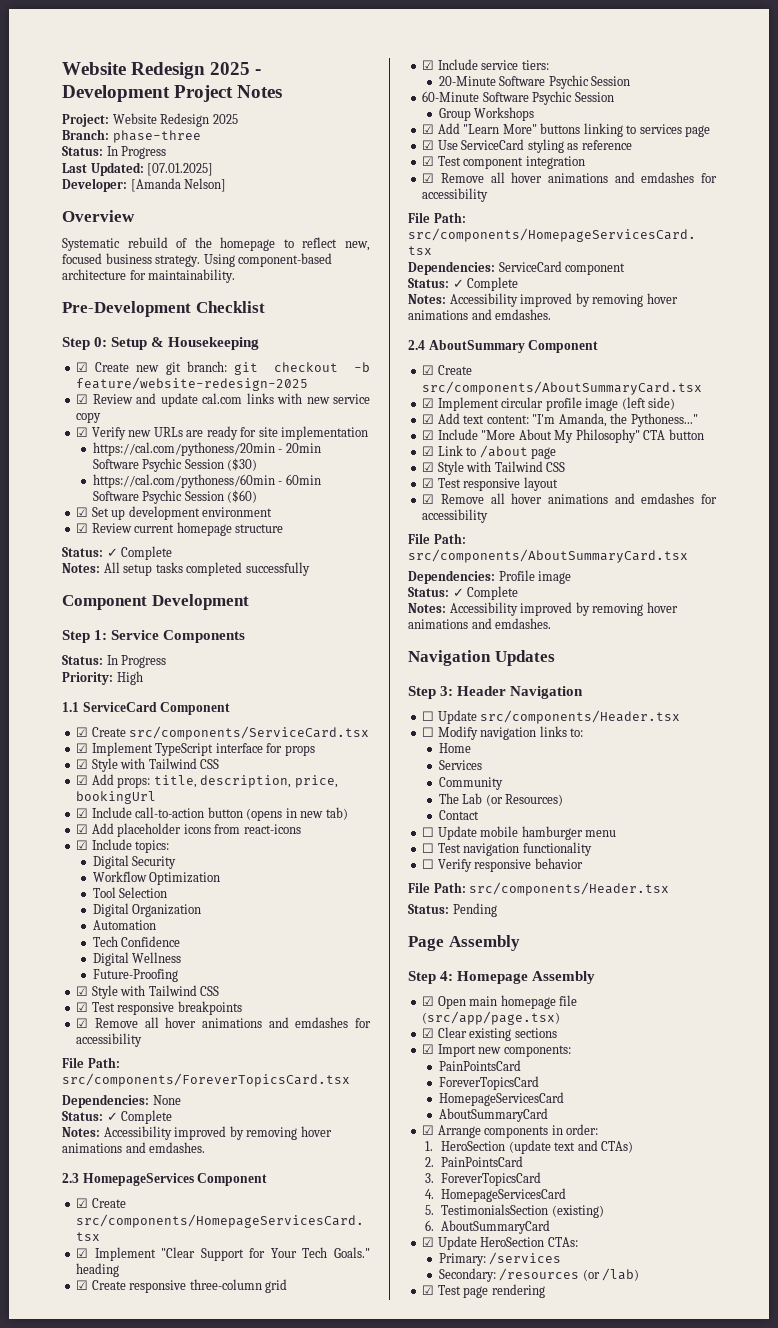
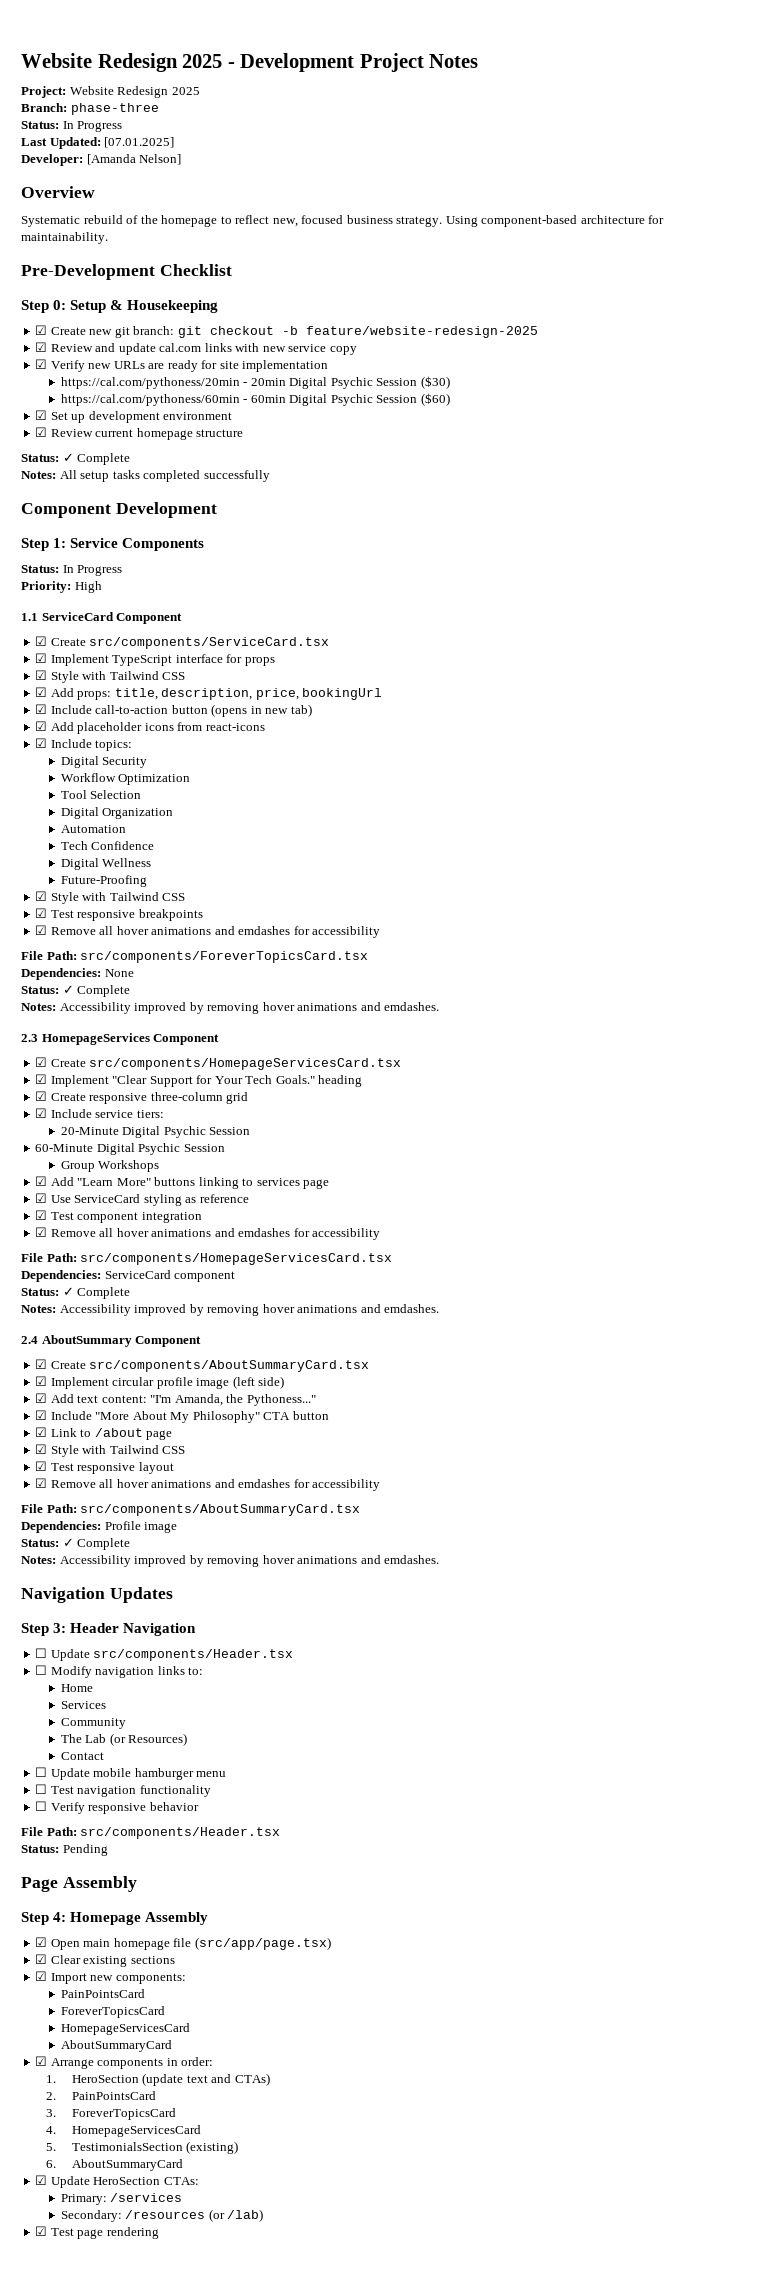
- https://cal.com/pythoness/20min - 20min Software Psychic Session ($30)
+ https://cal.com/pythoness/20min - 20min Digital Psychic Session ($30)
- https://cal.com/pythoness/60min - 60min Software Psychic Session ($60)
+ https://cal.com/pythoness/60min - 60min Digital Psychic Session ($60)
- 20-Minute Software Psychic Session
+ 20-Minute Digital Psychic Session
- 60-Minute Software Psychic Session
+ 60-Minute Digital Psychic Session

